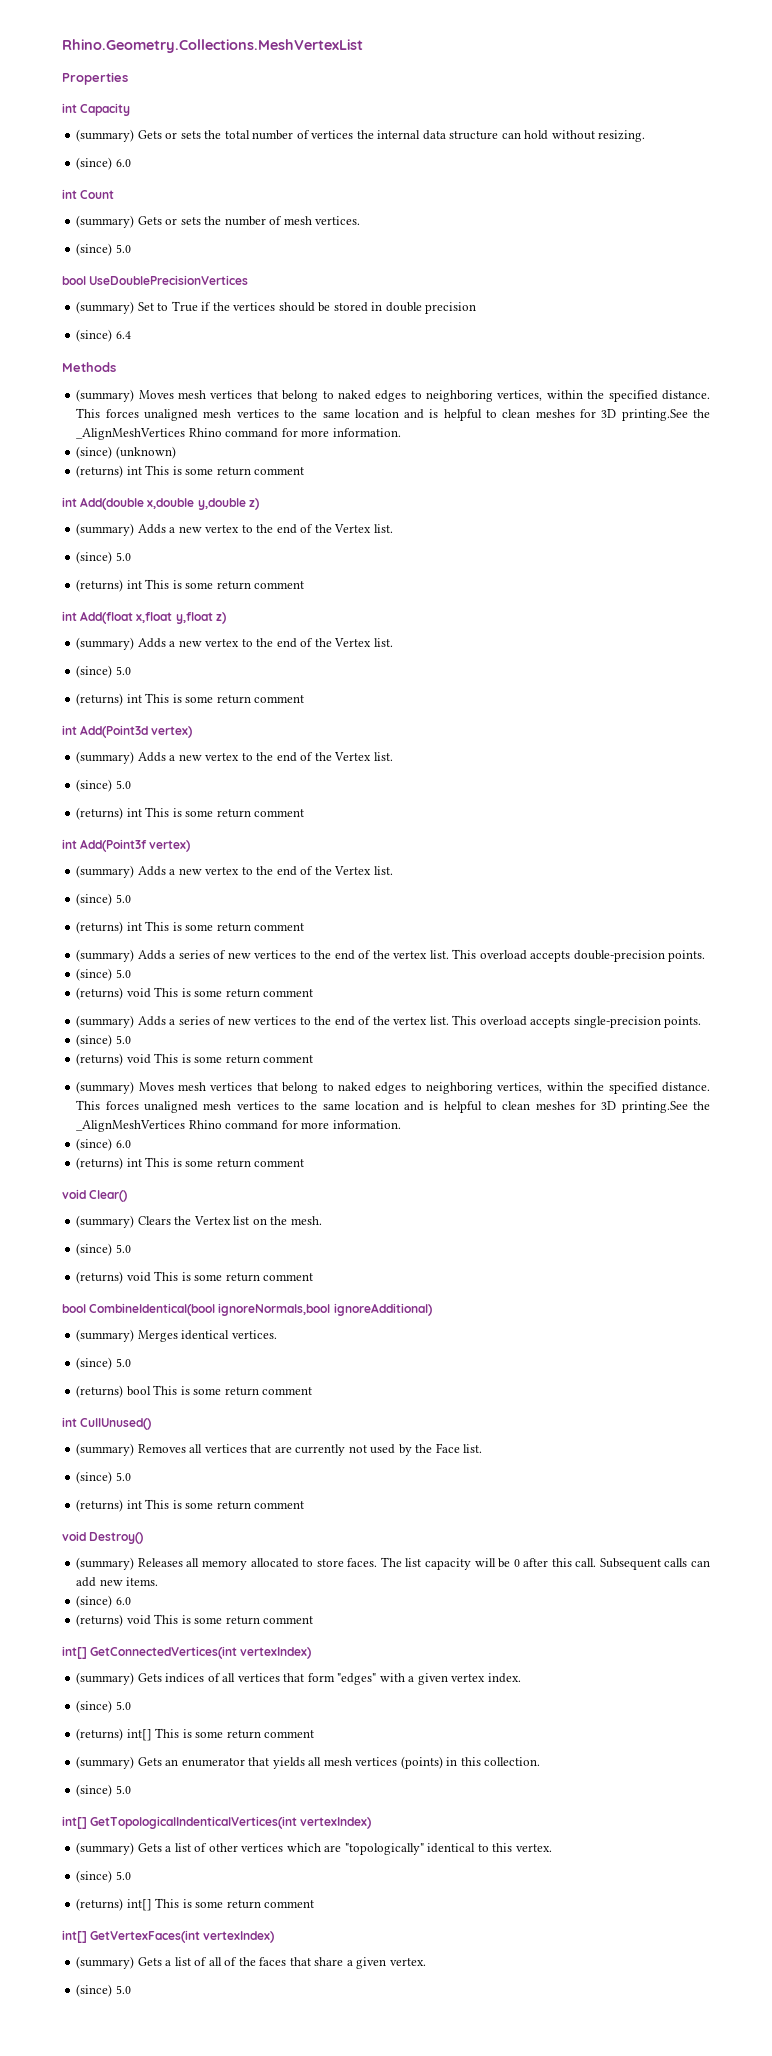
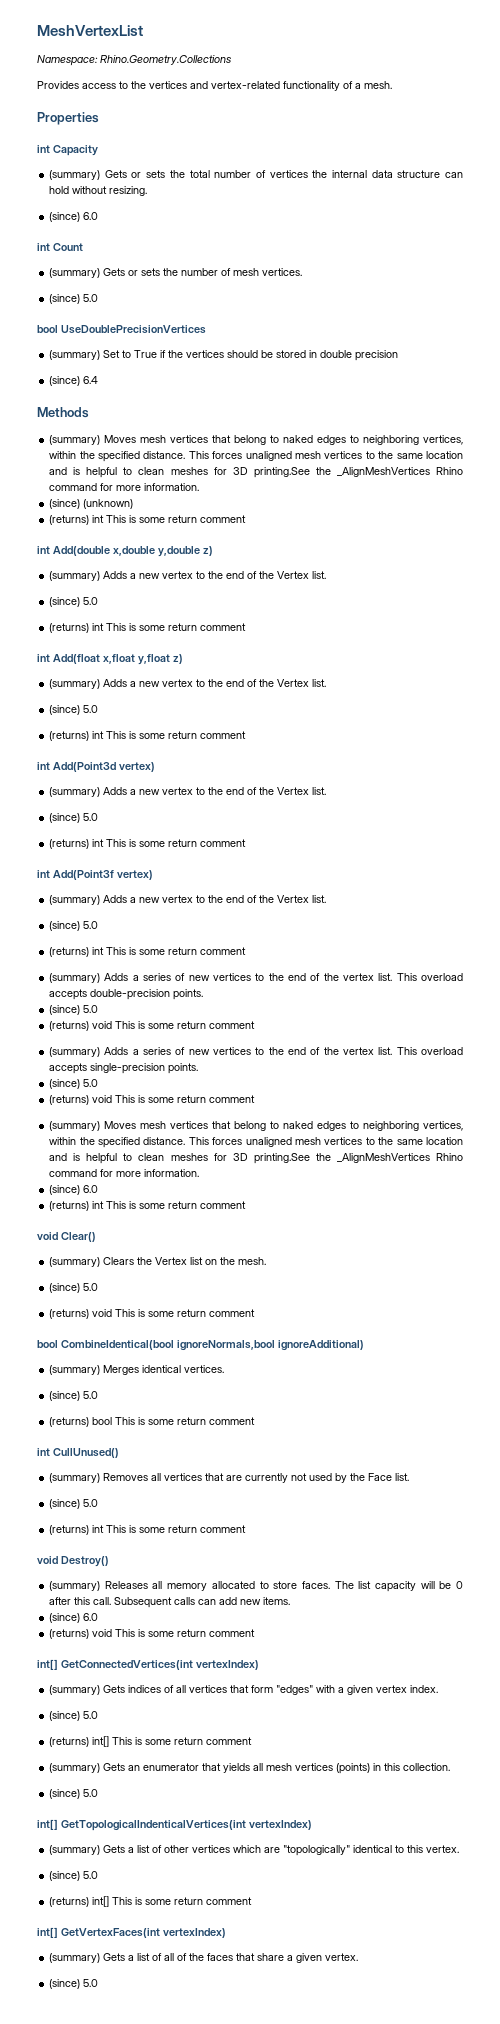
- Rhino.Geometry.Collections.MeshVertexList
+ MeshVertexList
+ Namespace: Rhino.Geometry.Collections
+ Provides access to the vertices and vertex-related functionality of a mesh.

